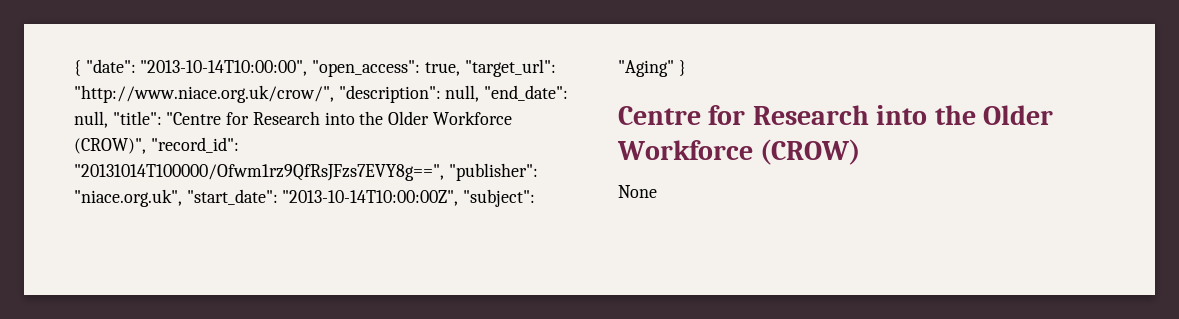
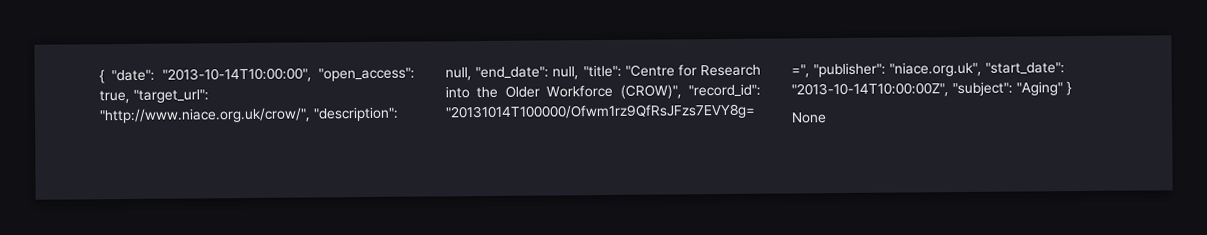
- Centre for Research into the Older Workforce (CROW)

